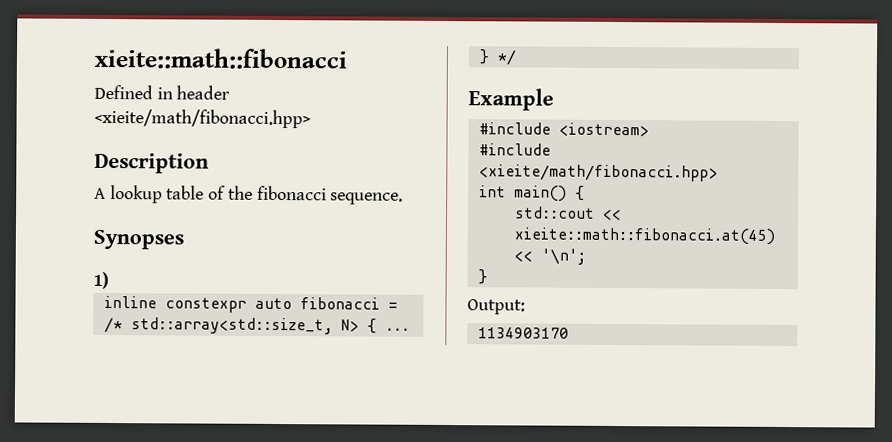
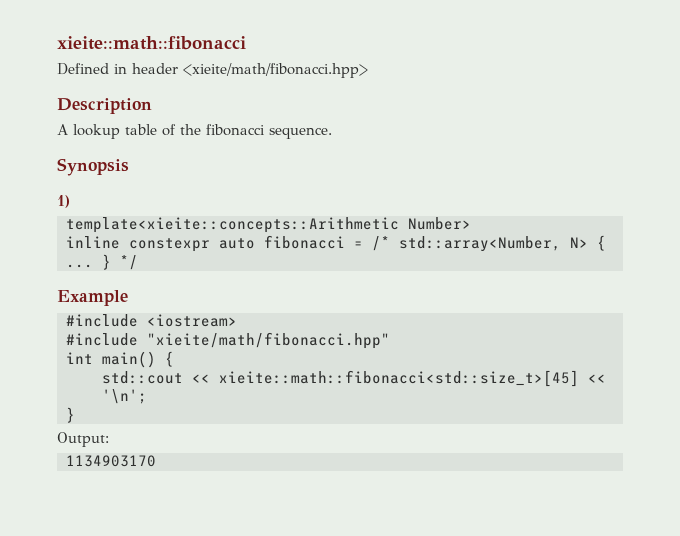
- Synopses
+ Synopsis
+ template<xieite::concepts::Arithmetic Number>
- inline constexpr auto fibonacci = /* std::array<std::size_t, N> { ...
+ inline constexpr auto fibonacci = /* std::array<Number, N> { ...
- #include <xieite/math/fibonacci.hpp>
+ #include "xieite/math/fibonacci.hpp"
- std::cout << xieite::math::fibonacci.at(45) << '\n';
+ std::cout << xieite::math::fibonacci<std::size_t>[45] << '\n';

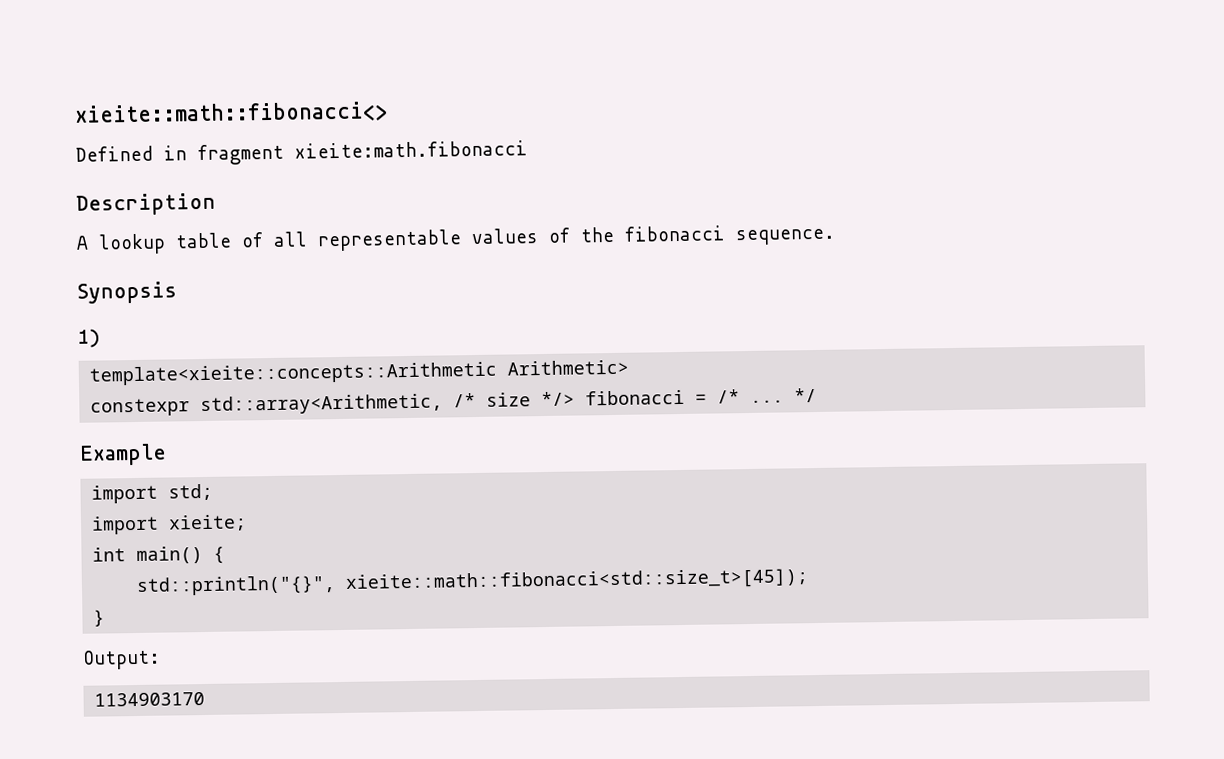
- xieite::math::fibonacci
+ xieite::math::fibonacci<>
- Defined in header <xieite/math/fibonacci.hpp>
+ Defined in fragment xieite:math.fibonacci
- A lookup table of the fibonacci sequence.
+ A lookup table of all representable values of the fibonacci sequence.
- template<xieite::concepts::Arithmetic Number>
- inline constexpr auto fibonacci = /* std::array<Number, N> { ... } */
+ template<xieite::concepts::Arithmetic Arithmetic>
+ constexpr std::array<Arithmetic, /* size */> fibonacci = /* ... */
  Example
- #include <iostream>
- #include "xieite/math/fibonacci.hpp"
+ import std;
+ import xieite;
  int main() {
- std::cout << xieite::math::fibonacci<std::size_t>[45] << '\n';
+ std::println("{}", xieite::math::fibonacci<std::size_t>[45]);

